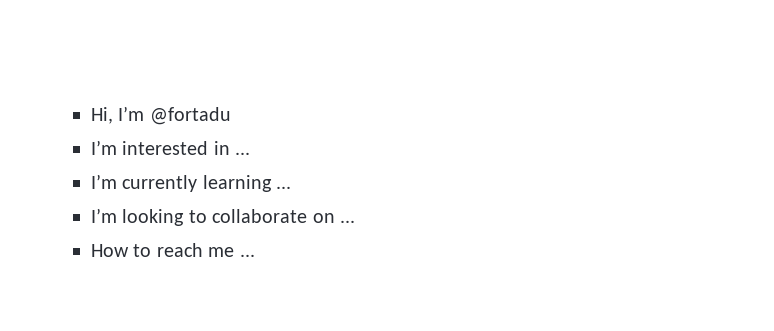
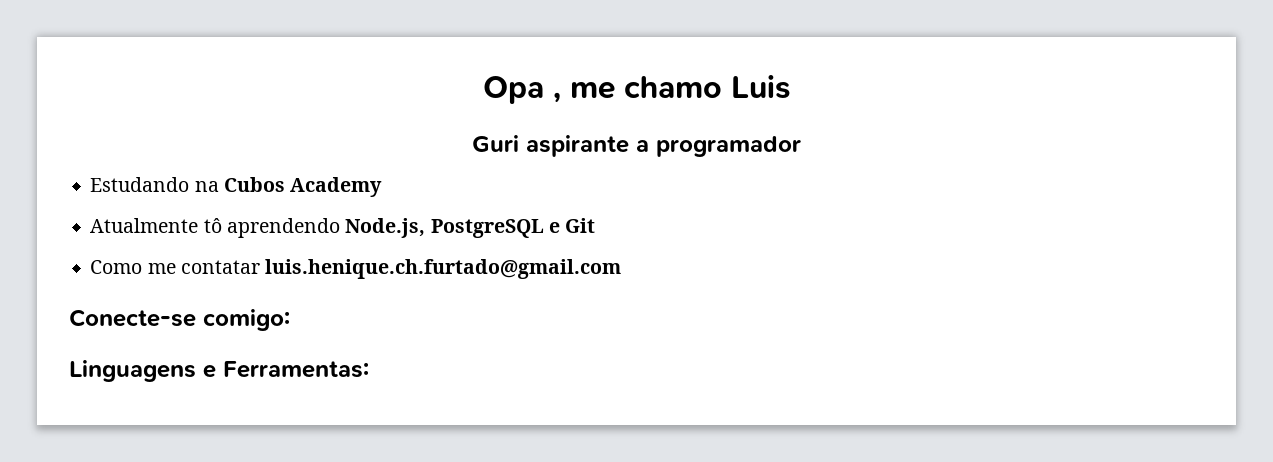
- Hi, I’m @fortadu
- I’m interested in ...
- I’m currently learning ...
- I’m looking to collaborate on ...
- How to reach me ...
+ Opa , me chamo Luis
+ Guri aspirante a programador
+ Estudando na Cubos Academy
+ Atualmente tô aprendendo Node.js, PostgreSQL e Git
+ Como me contatar luis.henique.ch.furtado@gmail.com
+ Conecte-se comigo:
+ Linguagens e Ferramentas:

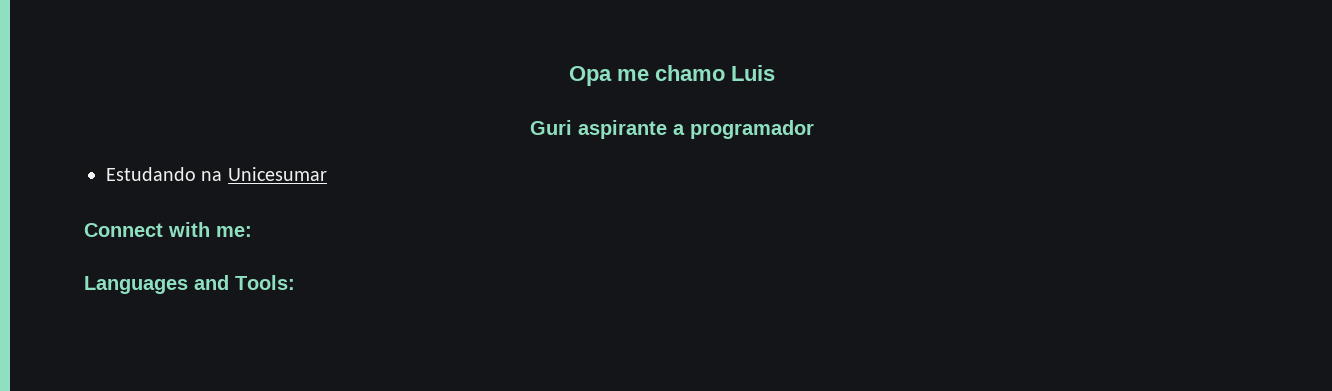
- Opa , me chamo Luis
+ Opa me chamo Luis
- Estudando na Cubos Academy
- Atualmente tô aprendendo Node.js, PostgreSQL e Git
- Como me contatar luis.henique.ch.furtado@gmail.com
- Conecte-se comigo:
- Linguagens e Ferramentas:
+ Estudando na Unicesumar
+ Connect with me:
+ Languages and Tools:

